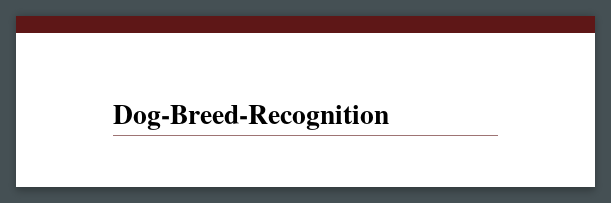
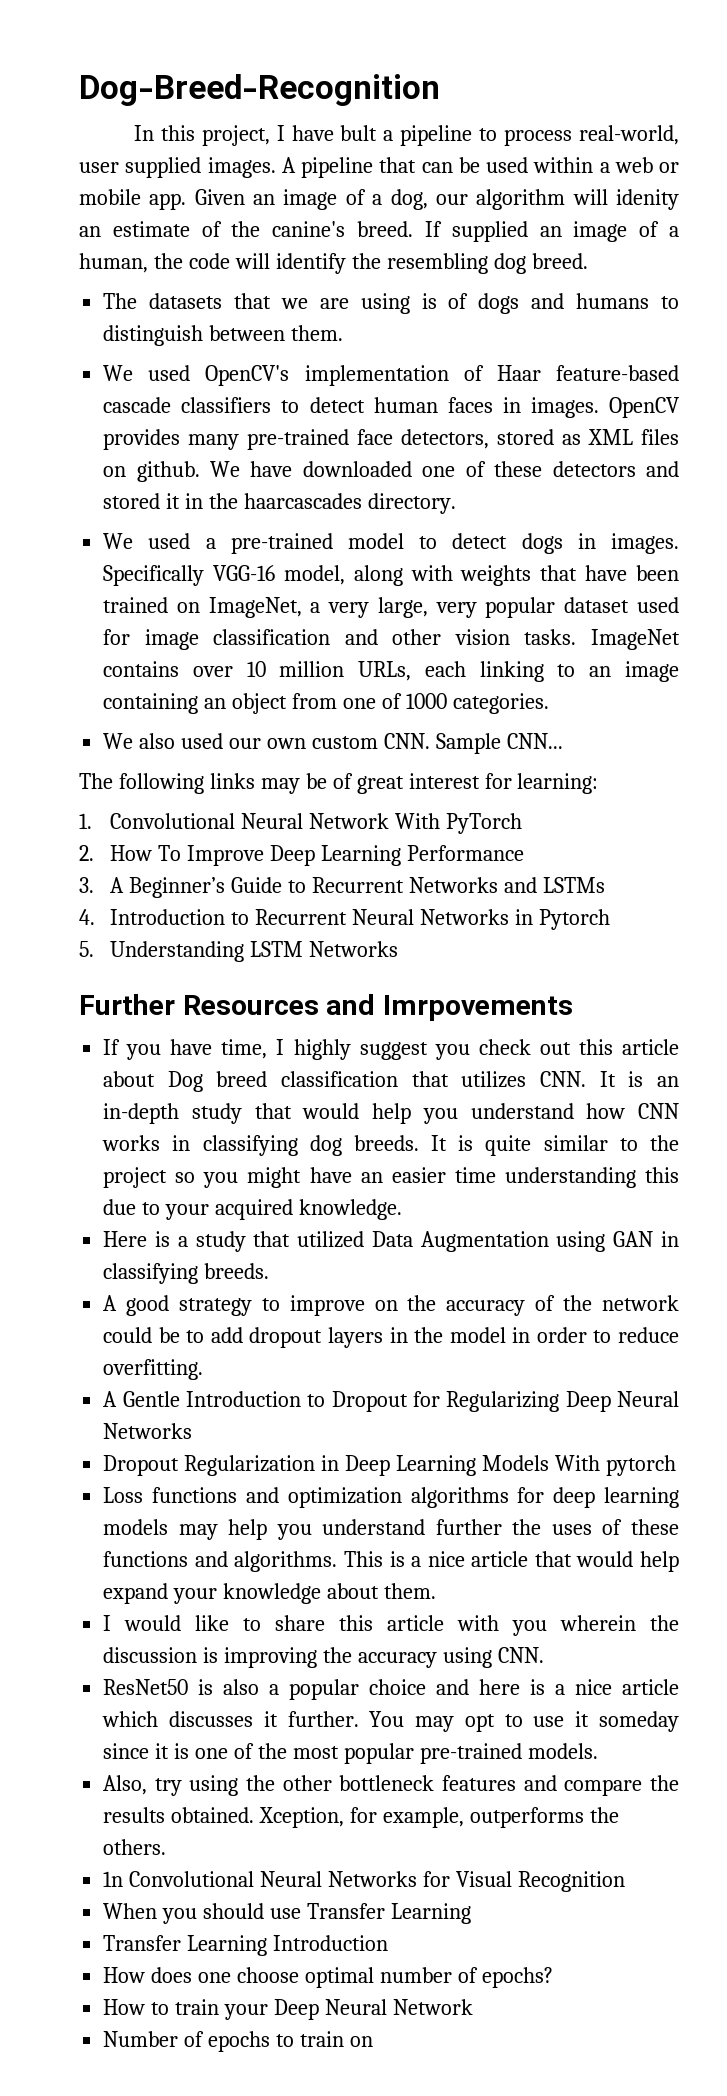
+ In this project, I have bult a pipeline to process real-world, user supplied images. A pipeline that can be used within a web or mobile app. Given an image of a dog, our algorithm will idenity an estimate of the canine's breed. If supplied an image of a human, the code will identify the resembling dog breed.
+ The datasets that we are using is of dogs and humans to distinguish between them.
+ We used OpenCV's implementation of Haar feature-based cascade classifiers to detect human faces in images. OpenCV provides many pre-trained face detectors, stored as XML files on github. We have downloaded one of these detectors and stored it in the haarcascades directory.
+ We used a pre-trained model to detect dogs in images. Specifically VGG-16 model, along with weights that have been trained on ImageNet, a very large, very popular dataset used for image classification and other vision tasks. ImageNet contains over 10 million URLs, each linking to an image containing an object from one of 1000 categories.
+ We also used our own custom CNN. Sample CNN...
+ The following links may be of great interest for learning:
+ 1. Convolutional Neural Network With PyTorch
+ 2. How To Improve Deep Learning Performance
+ 3. A Beginner’s Guide to Recurrent Networks and LSTMs
+ 4. Introduction to Recurrent Neural Networks in Pytorch
+ 5. Understanding LSTM Networks
+ Further Resources and Imrpovements
+ If you have time, I highly suggest you check out this article about Dog breed classification that utilizes CNN. It is an in-depth study that would help you understand how CNN works in classifying dog breeds. It is quite similar to the project so you might have an easier time understanding this due to your acquired knowledge.
+ Here is a study that utilized Data Augmentation using GAN in classifying breeds.
+ A good strategy to improve on the accuracy of the network could be to add dropout layers in the model in order to reduce overfitting.
+ A Gentle Introduction to Dropout for Regularizing Deep Neural Networks
+ Dropout Regularization in Deep Learning Models With pytorch
+ Loss functions and optimization algorithms for deep learning models may help you understand further the uses of these functions and algorithms. This is a nice article that would help expand your knowledge about them.
+ I would like to share this article with you wherein the discussion is improving the accuracy using CNN.
+ ResNet50 is also a popular choice and here is a nice article which discusses it further. You may opt to use it someday since it is one of the most popular pre-trained models.
+ Also, try using the other bottleneck features and compare the results obtained. Xception, for example, outperforms the others.
+ 1n Convolutional Neural Networks for Visual Recognition
+ When you should use Transfer Learning
+ Transfer Learning Introduction
+ How does one choose optimal number of epochs?
+ How to train your Deep Neural Network
+ Number of epochs to train on

